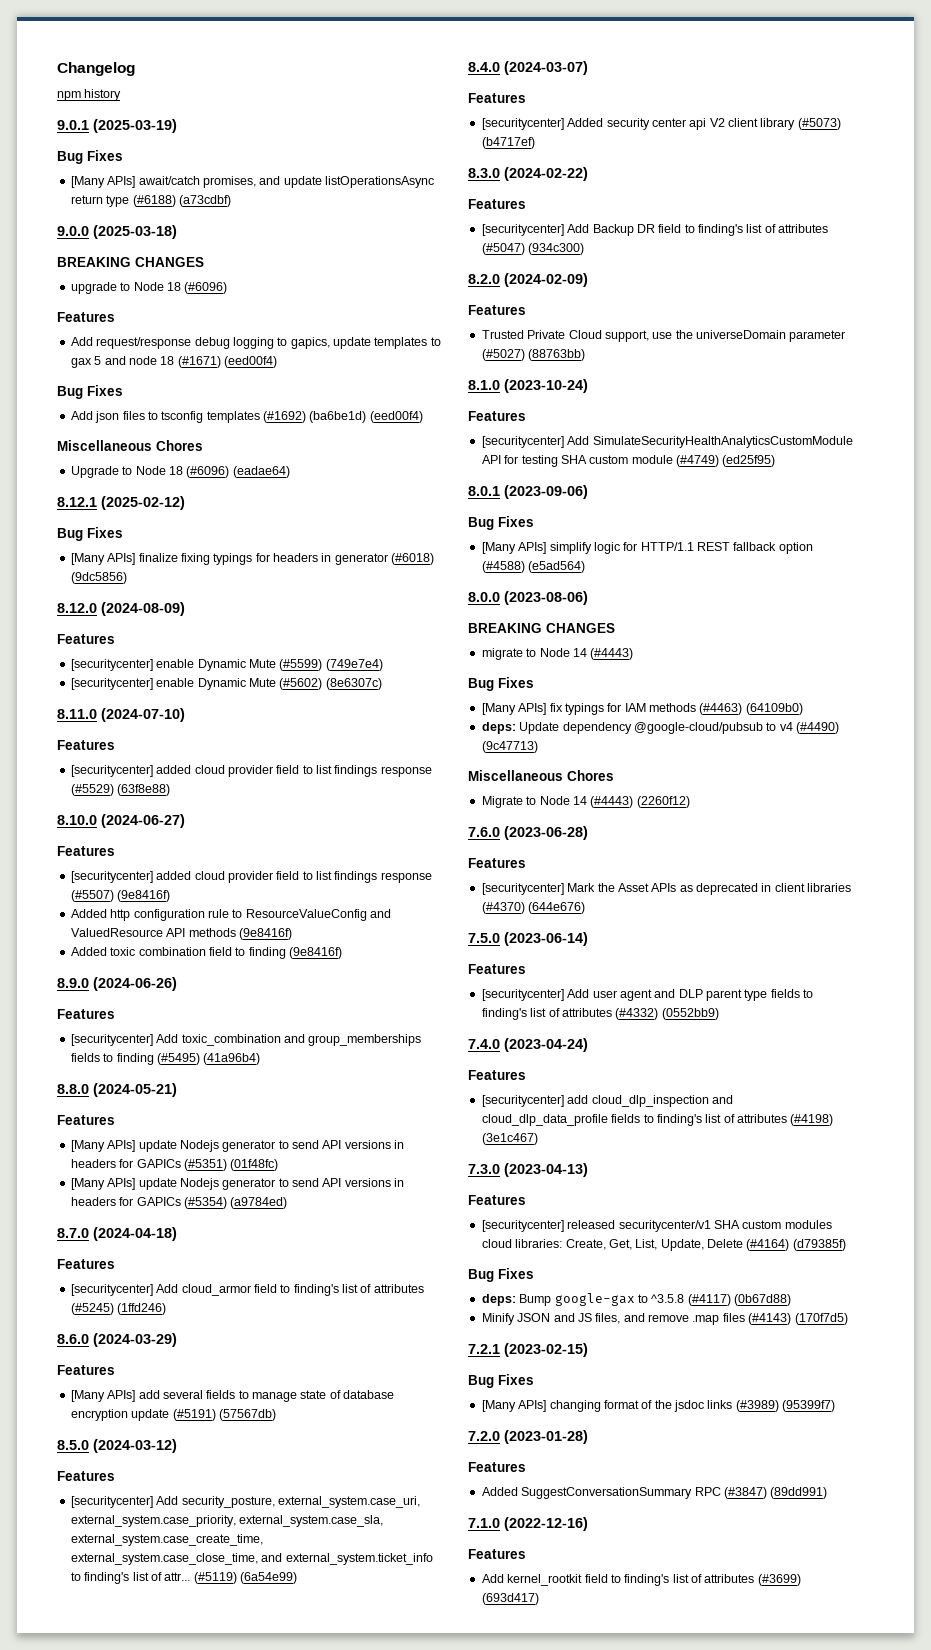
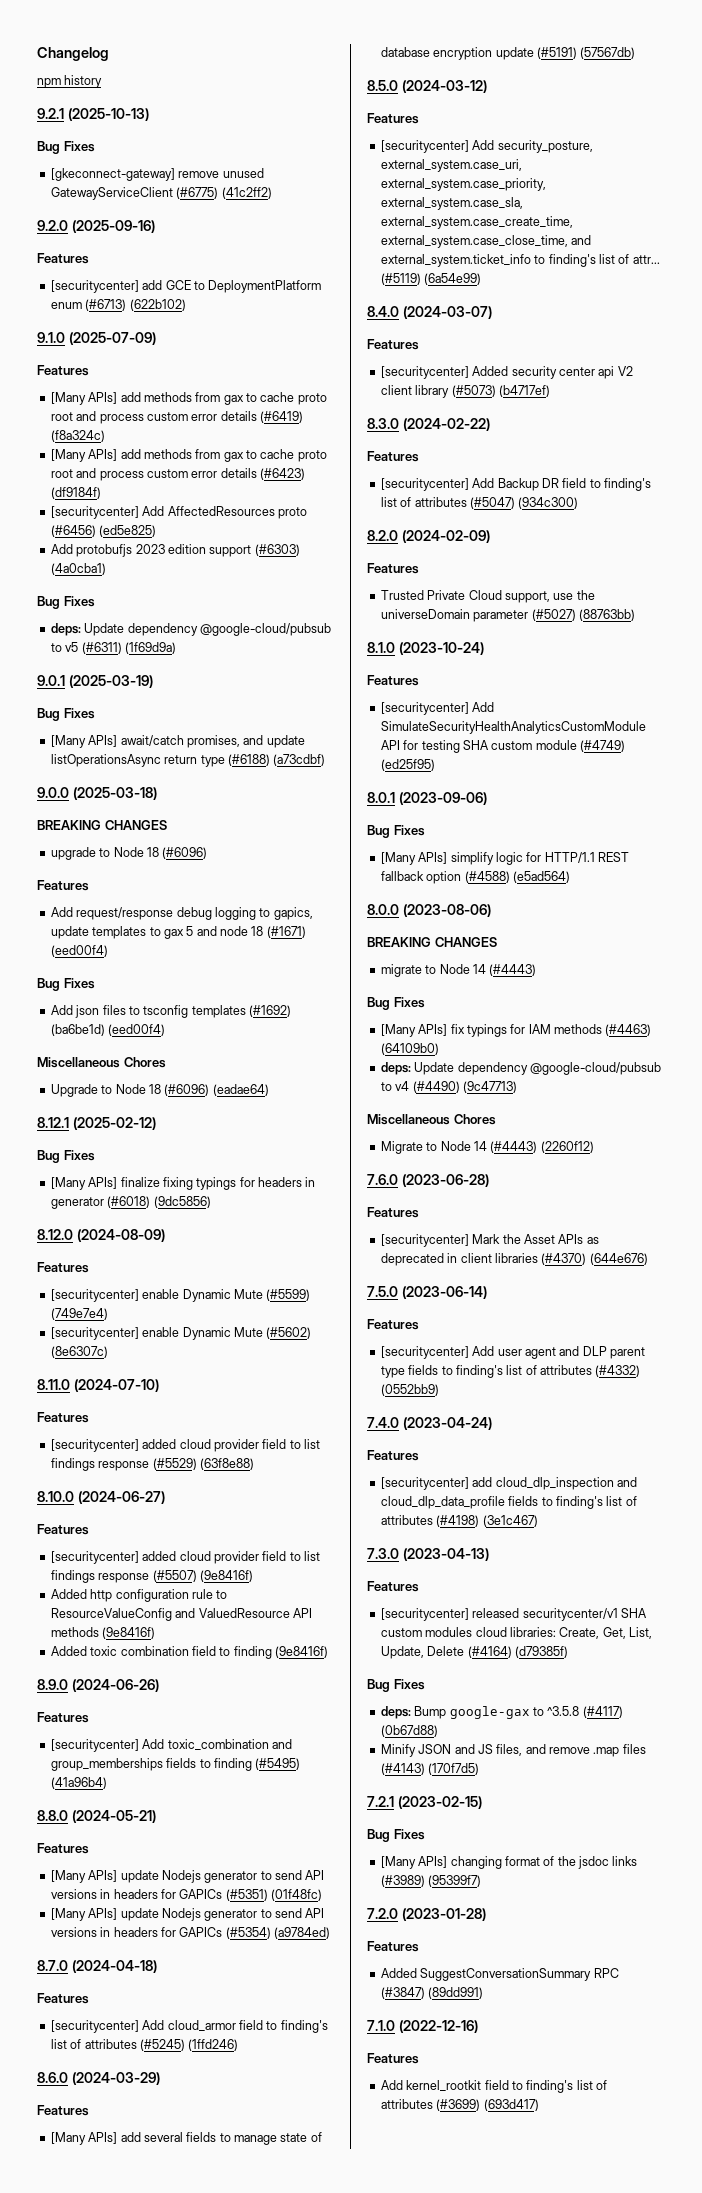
+ 9.2.1 (2025-10-13)
+ Bug Fixes
+ [gkeconnect-gateway] remove unused GatewayServiceClient (#6775) (41c2ff2)
+ 9.2.0 (2025-09-16)
+ Features
+ [securitycenter] add GCE to DeploymentPlatform enum (#6713) (622b102)
+ 9.1.0 (2025-07-09)
+ Features
+ [Many APIs] add methods from gax to cache proto root and process custom error details (#6419) (f8a324c)
+ [Many APIs] add methods from gax to cache proto root and process custom error details (#6423) (df9184f)
+ [securitycenter] Add AffectedResources proto (#6456) (ed5e825)
+ Add protobufjs 2023 edition support (#6303) (4a0cba1)
+ Bug Fixes
+ deps: Update dependency @google-cloud/pubsub to v5 (#6311) (1f69d9a)

